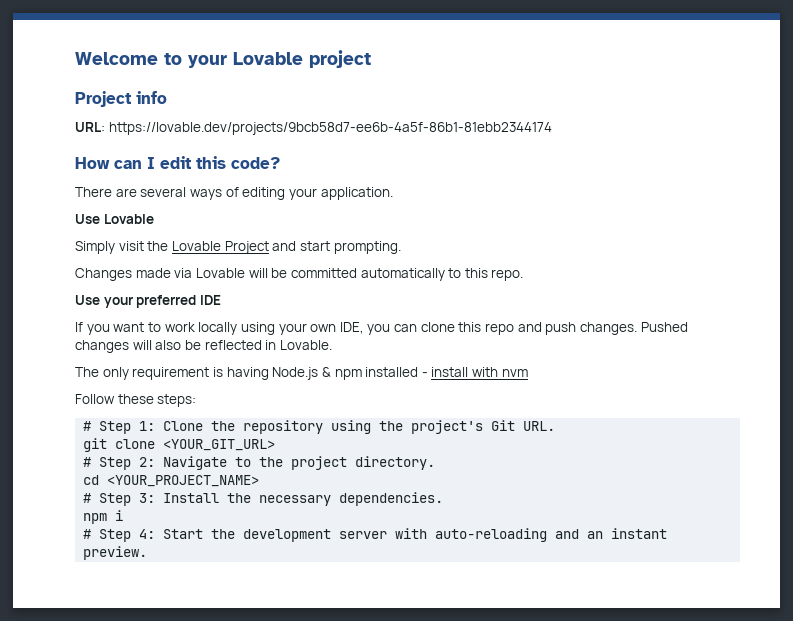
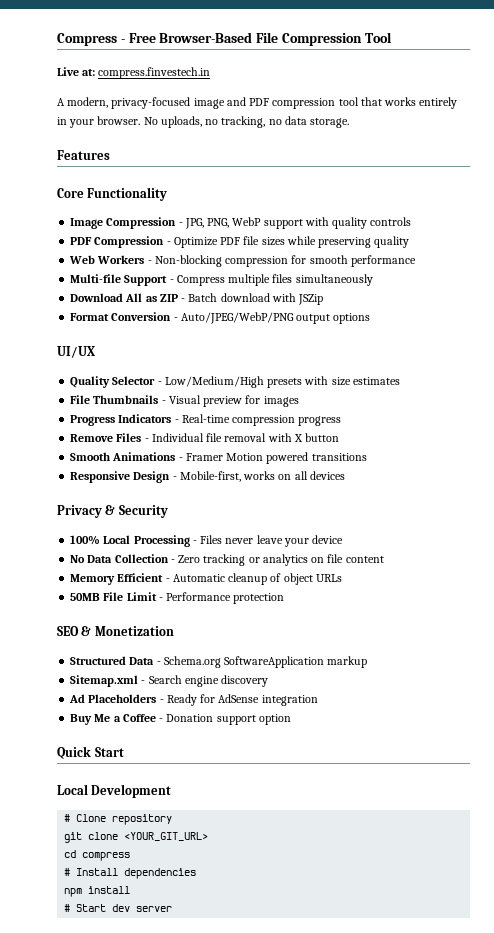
- Welcome to your Lovable project
- Project info
- URL: https://lovable.dev/projects/9bcb58d7-ee6b-4a5f-86b1-81ebb2344174
- How can I edit this code?
- There are several ways of editing your application.
- Use Lovable
- Simply visit the Lovable Project and start prompting.
- Changes made via Lovable will be committed automatically to this repo.
- Use your preferred IDE
- If you want to work locally using your own IDE, you can clone this repo and push changes. Pushed changes will also be reflected in Lovable.
- The only requirement is having Node.js & npm installed - install with nvm
- Follow these steps:
- # Step 1: Clone the repository using the project's Git URL.
+ Compress - Free Browser-Based File Compression Tool
+ Live at: compress.finvestech.in
+ A modern, privacy-focused image and PDF compression tool that works entirely in your browser. No uploads, no tracking, no data storage.
+ Features
+ Core Functionality
+ Image Compression - JPG, PNG, WebP support with quality controls
+ PDF Compression - Optimize PDF file sizes while preserving quality
+ Web Workers - Non-blocking compression for smooth performance
+ Multi-file Support - Compress multiple files simultaneously
+ Download All as ZIP - Batch download with JSZip
+ Format Conversion - Auto/JPEG/WebP/PNG output options
+ UI/UX
+ Quality Selector - Low/Medium/High presets with size estimates
+ File Thumbnails - Visual preview for images
+ Progress Indicators - Real-time compression progress
+ Remove Files - Individual file removal with X button
+ Smooth Animations - Framer Motion powered transitions
+ Responsive Design - Mobile-first, works on all devices
+ Privacy & Security
+ 100% Local Processing - Files never leave your device
+ No Data Collection - Zero tracking or analytics on file content
+ Memory Efficient - Automatic cleanup of object URLs
+ 50MB File Limit - Performance protection
+ SEO & Monetization
+ Structured Data - Schema.org SoftwareApplication markup
+ Sitemap.xml - Search engine discovery
+ Ad Placeholders - Ready for AdSense integration
+ Buy Me a Coffee - Donation support option
+ Quick Start
+ Local Development
+ # Clone repository
  git clone <YOUR_GIT_URL>
- # Step 2: Navigate to the project directory.
- cd <YOUR_PROJECT_NAME>
- # Step 3: Install the necessary dependencies.
- npm i
- # Step 4: Start the development server with auto-reloading and an instant preview.
+ cd compress
+ # Install dependencies
+ npm install
+ # Start dev server

